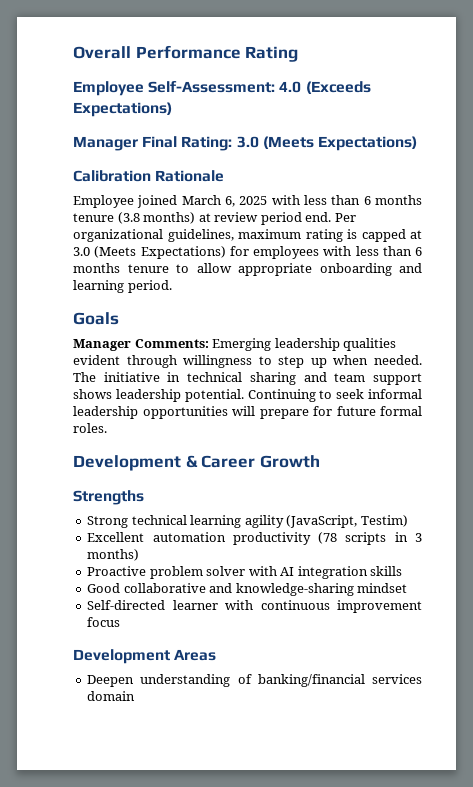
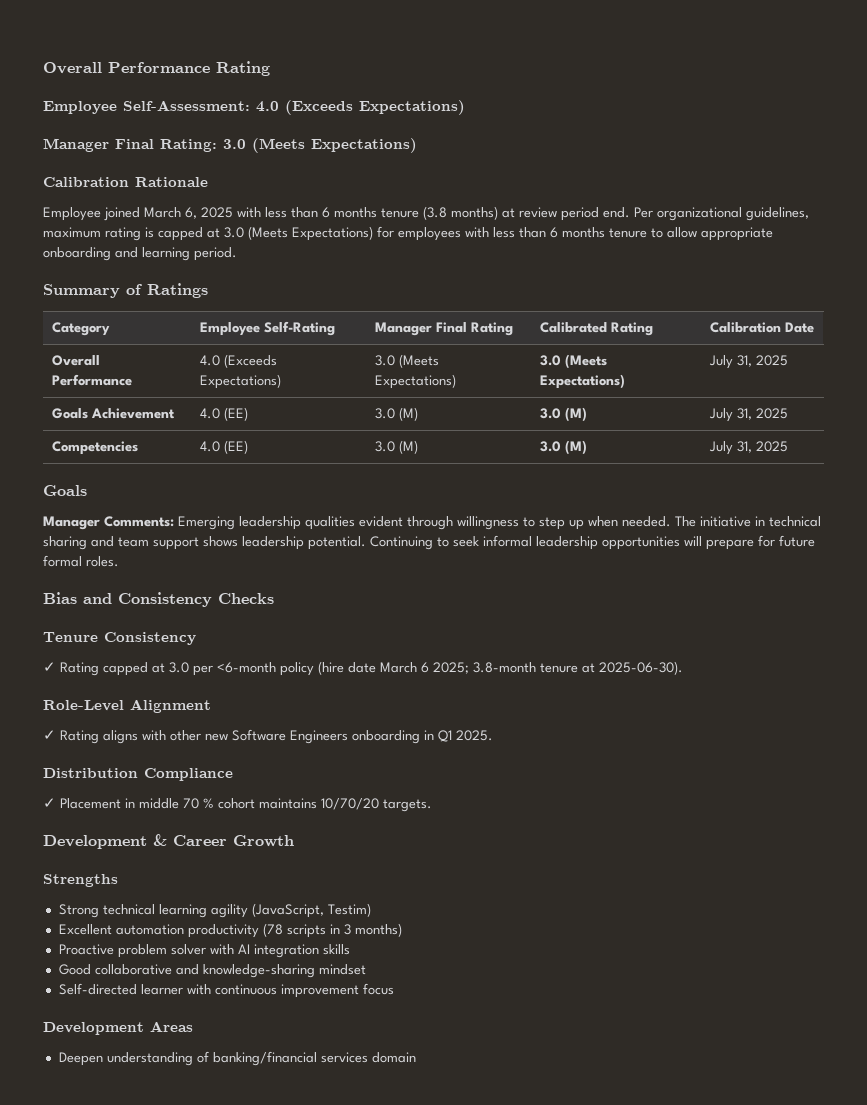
+ Summary of Ratings
+ Category | Employee Self-Rating | Manager Final Rating | Calibrated Rating | Calibration Date
+ Overall Performance | 4.0 (Exceeds Expectations) | 3.0 (Meets Expectations) | 3.0 (Meets Expectations) | July 31, 2025
+ Goals Achievement | 4.0 (EE) | 3.0 (M) | 3.0 (M) | July 31, 2025
+ Competencies | 4.0 (EE) | 3.0 (M) | 3.0 (M) | July 31, 2025
+ Bias and Consistency Checks
+ Tenure Consistency
+ ✓ Rating capped at 3.0 per <6-month policy (hire date March 6 2025; 3.8-month tenure at 2025-06-30).
+ Role-Level Alignment
+ ✓ Rating aligns with other new Software Engineers onboarding in Q1 2025.
+ Distribution Compliance
+ ✓ Placement in middle 70 % cohort maintains 10/70/20 targets.

